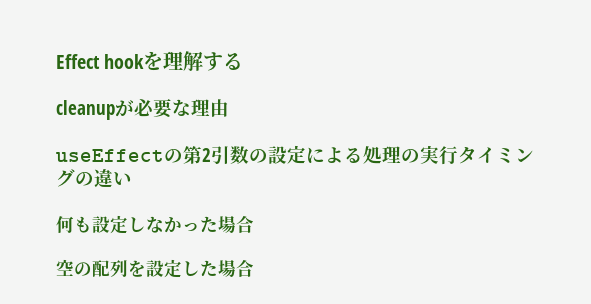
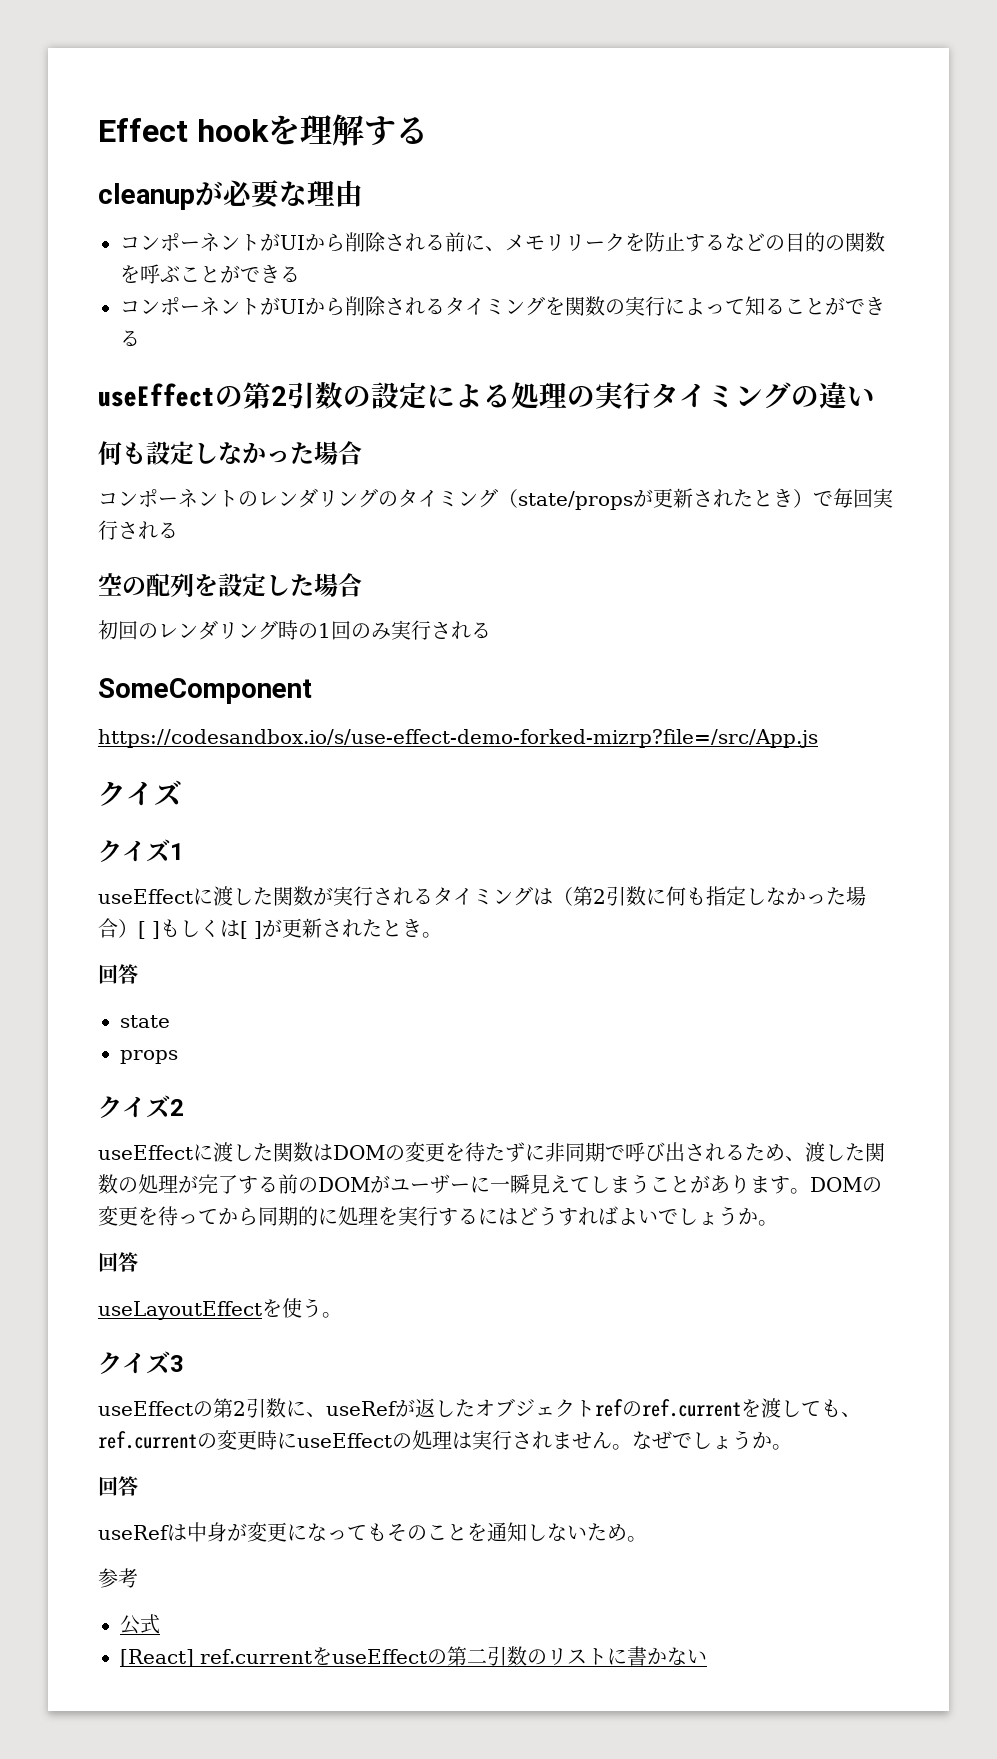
+ コンポーネントがUIから削除される前に、メモリリークを防止するなどの目的の関数を呼ぶことができる
+ コンポーネントがUIから削除されるタイミングを関数の実行によって知ることができる
+ コンポーネントのレンダリングのタイミング（state/propsが更新されたとき）で毎回実行される
+ 初回のレンダリング時の1回のみ実行される
+ SomeComponent
+ https://codesandbox.io/s/use-effect-demo-forked-mizrp?file=/src/App.js
+ クイズ
+ クイズ1
+ useEffectに渡した関数が実行されるタイミングは（第2引数に何も指定しなかった場合）[ ]もしくは[ ]が更新されたとき。
+ 回答
+ state
+ props
+ クイズ2
+ useEffectに渡した関数はDOMの変更を待たずに非同期で呼び出されるため、渡した関数の処理が完了する前のDOMがユーザーに一瞬見えてしまうことがあります。DOMの変更を待ってから同期的に処理を実行するにはどうすればよいでしょうか。
+ 回答
+ useLayoutEffectを使う。
+ クイズ3
+ useEffectの第2引数に、useRefが返したオブジェクトrefのref.currentを渡しても、ref.currentの変更時にuseEffectの処理は実行されません。なぜでしょうか。
+ 回答
+ useRefは中身が変更になってもそのことを通知しないため。
+ 参考
+ 公式
+ [React] ref.currentをuseEffectの第二引数のリストに書かない

